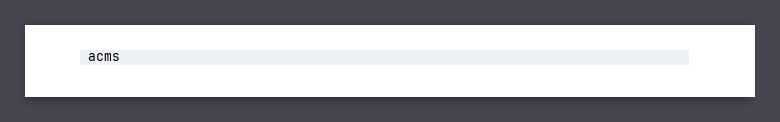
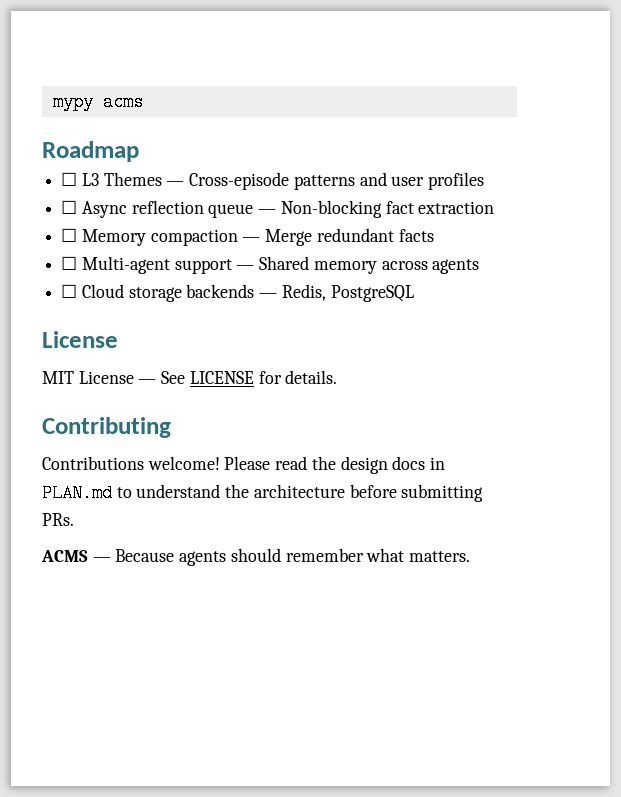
- acms
+ mypy acms
+ Roadmap
+ ☐ L3 Themes — Cross-episode patterns and user profiles
+ ☐ Async reflection queue — Non-blocking fact extraction
+ ☐ Memory compaction — Merge redundant facts
+ ☐ Multi-agent support — Shared memory across agents
+ ☐ Cloud storage backends — Redis, PostgreSQL
+ License
+ MIT License — See LICENSE for details.
+ Contributing
+ Contributions welcome! Please read the design docs in PLAN.md to understand the architecture before submitting PRs.
+ ACMS — Because agents should remember what matters.

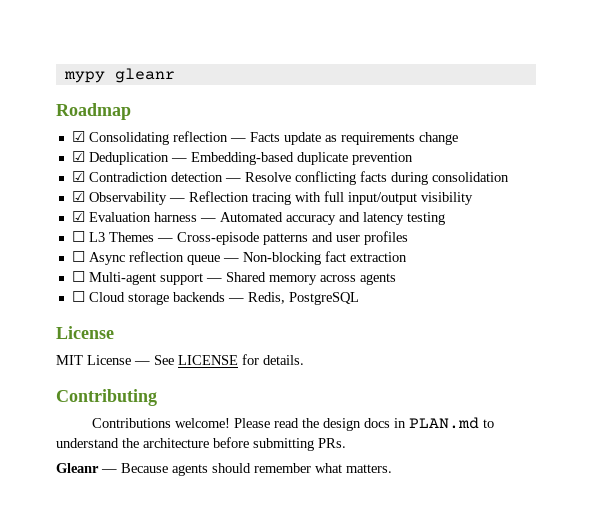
- mypy acms
+ mypy gleanr
+ ☑ Consolidating reflection — Facts update as requirements change
+ ☑ Deduplication — Embedding-based duplicate prevention
+ ☑ Contradiction detection — Resolve conflicting facts during consolidation
+ ☑ Observability — Reflection tracing with full input/output visibility
+ ☑ Evaluation harness — Automated accuracy and latency testing
- ☐ Memory compaction — Merge redundant facts
- ACMS — Because agents should remember what matters.
+ Gleanr — Because agents should remember what matters.

